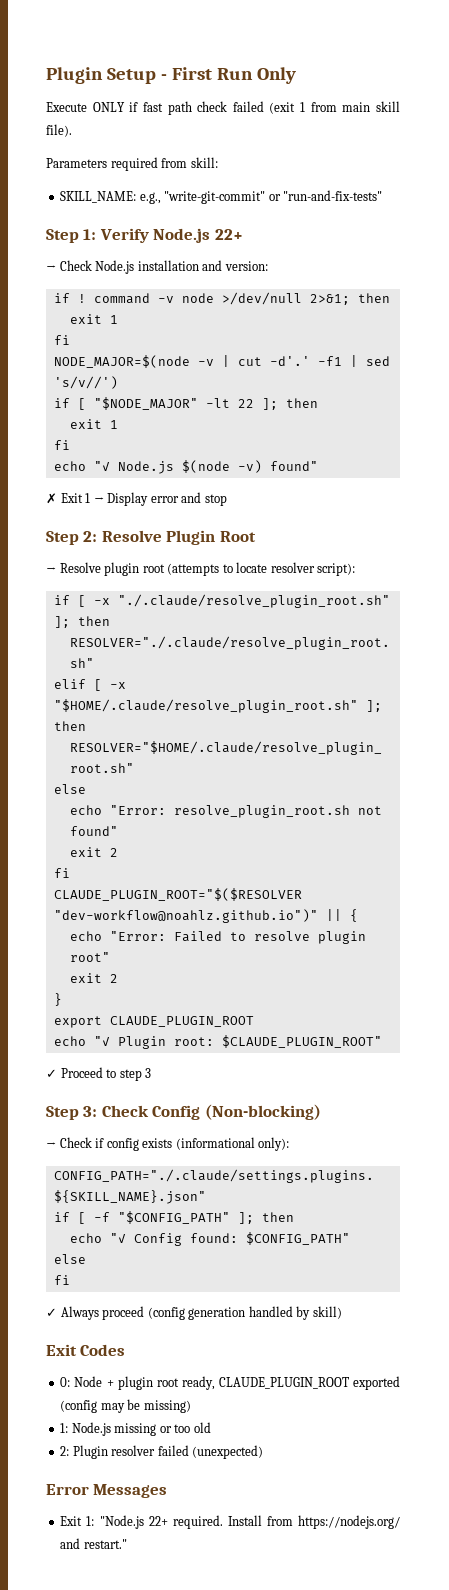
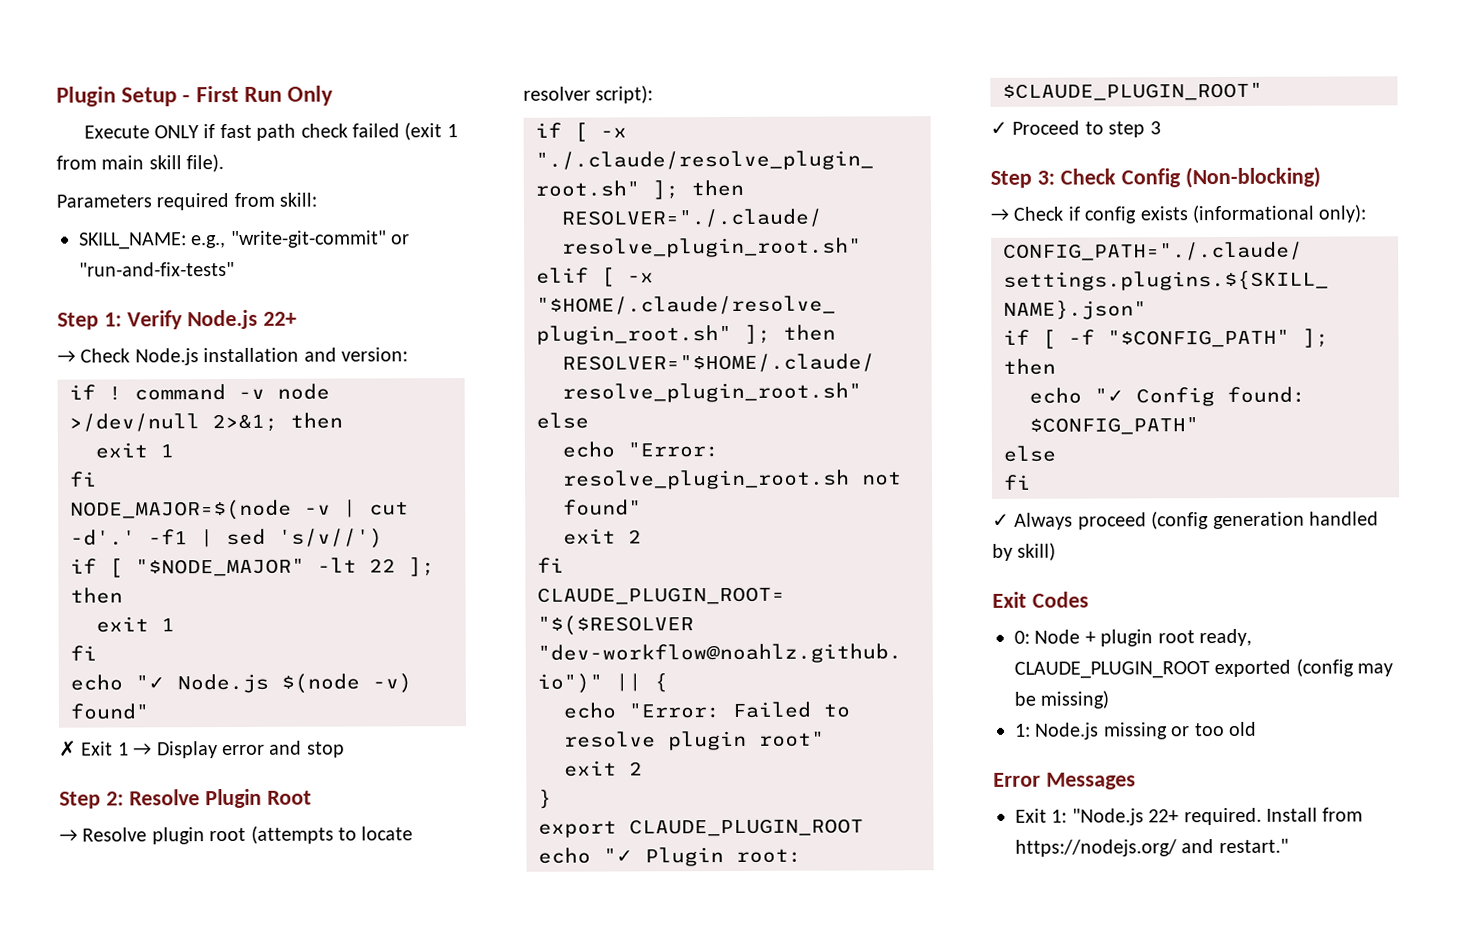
- 2: Plugin resolver failed (unexpected)

